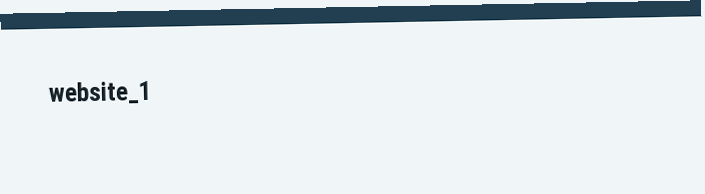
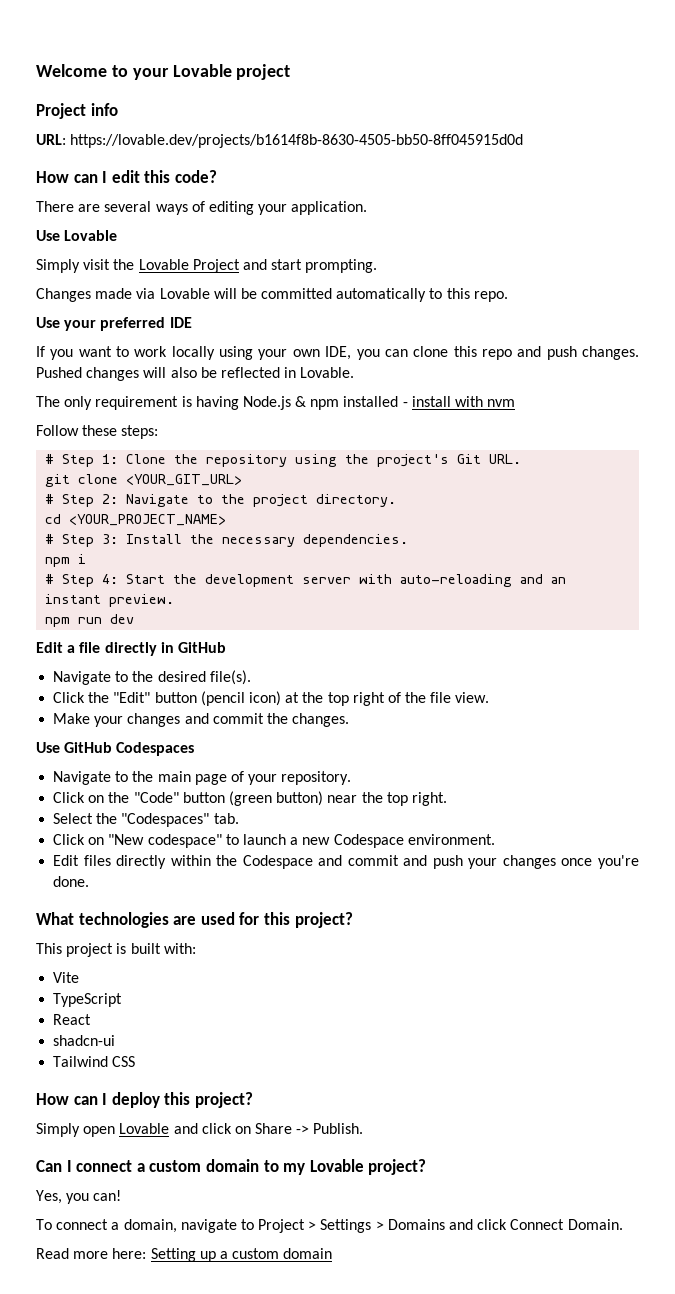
- website_1
+ Welcome to your Lovable project
+ Project info
+ URL: https://lovable.dev/projects/b1614f8b-8630-4505-bb50-8ff045915d0d
+ How can I edit this code?
+ There are several ways of editing your application.
+ Use Lovable
+ Simply visit the Lovable Project and start prompting.
+ Changes made via Lovable will be committed automatically to this repo.
+ Use your preferred IDE
+ If you want to work locally using your own IDE, you can clone this repo and push changes. Pushed changes will also be reflected in Lovable.
+ The only requirement is having Node.js & npm installed - install with nvm
+ Follow these steps:
+ # Step 1: Clone the repository using the project's Git URL.
+ git clone <YOUR_GIT_URL>
+ # Step 2: Navigate to the project directory.
+ cd <YOUR_PROJECT_NAME>
+ # Step 3: Install the necessary dependencies.
+ npm i
+ # Step 4: Start the development server with auto-reloading and an instant preview.
+ npm run dev
+ Edit a file directly in GitHub
+ Navigate to the desired file(s).
+ Click the "Edit" button (pencil icon) at the top right of the file view.
+ Make your changes and commit the changes.
+ Use GitHub Codespaces
+ Navigate to the main page of your repository.
+ Click on the "Code" button (green button) near the top right.
+ Select the "Codespaces" tab.
+ Click on "New codespace" to launch a new Codespace environment.
+ Edit files directly within the Codespace and commit and push your changes once you're done.
+ What technologies are used for this project?
+ This project is built with:
+ Vite
+ TypeScript
+ React
+ shadcn-ui
+ Tailwind CSS
+ How can I deploy this project?
+ Simply open Lovable and click on Share -> Publish.
+ Can I connect a custom domain to my Lovable project?
+ Yes, you can!
+ To connect a domain, navigate to Project > Settings > Domains and click Connect Domain.
+ Read more here: Setting up a custom domain

